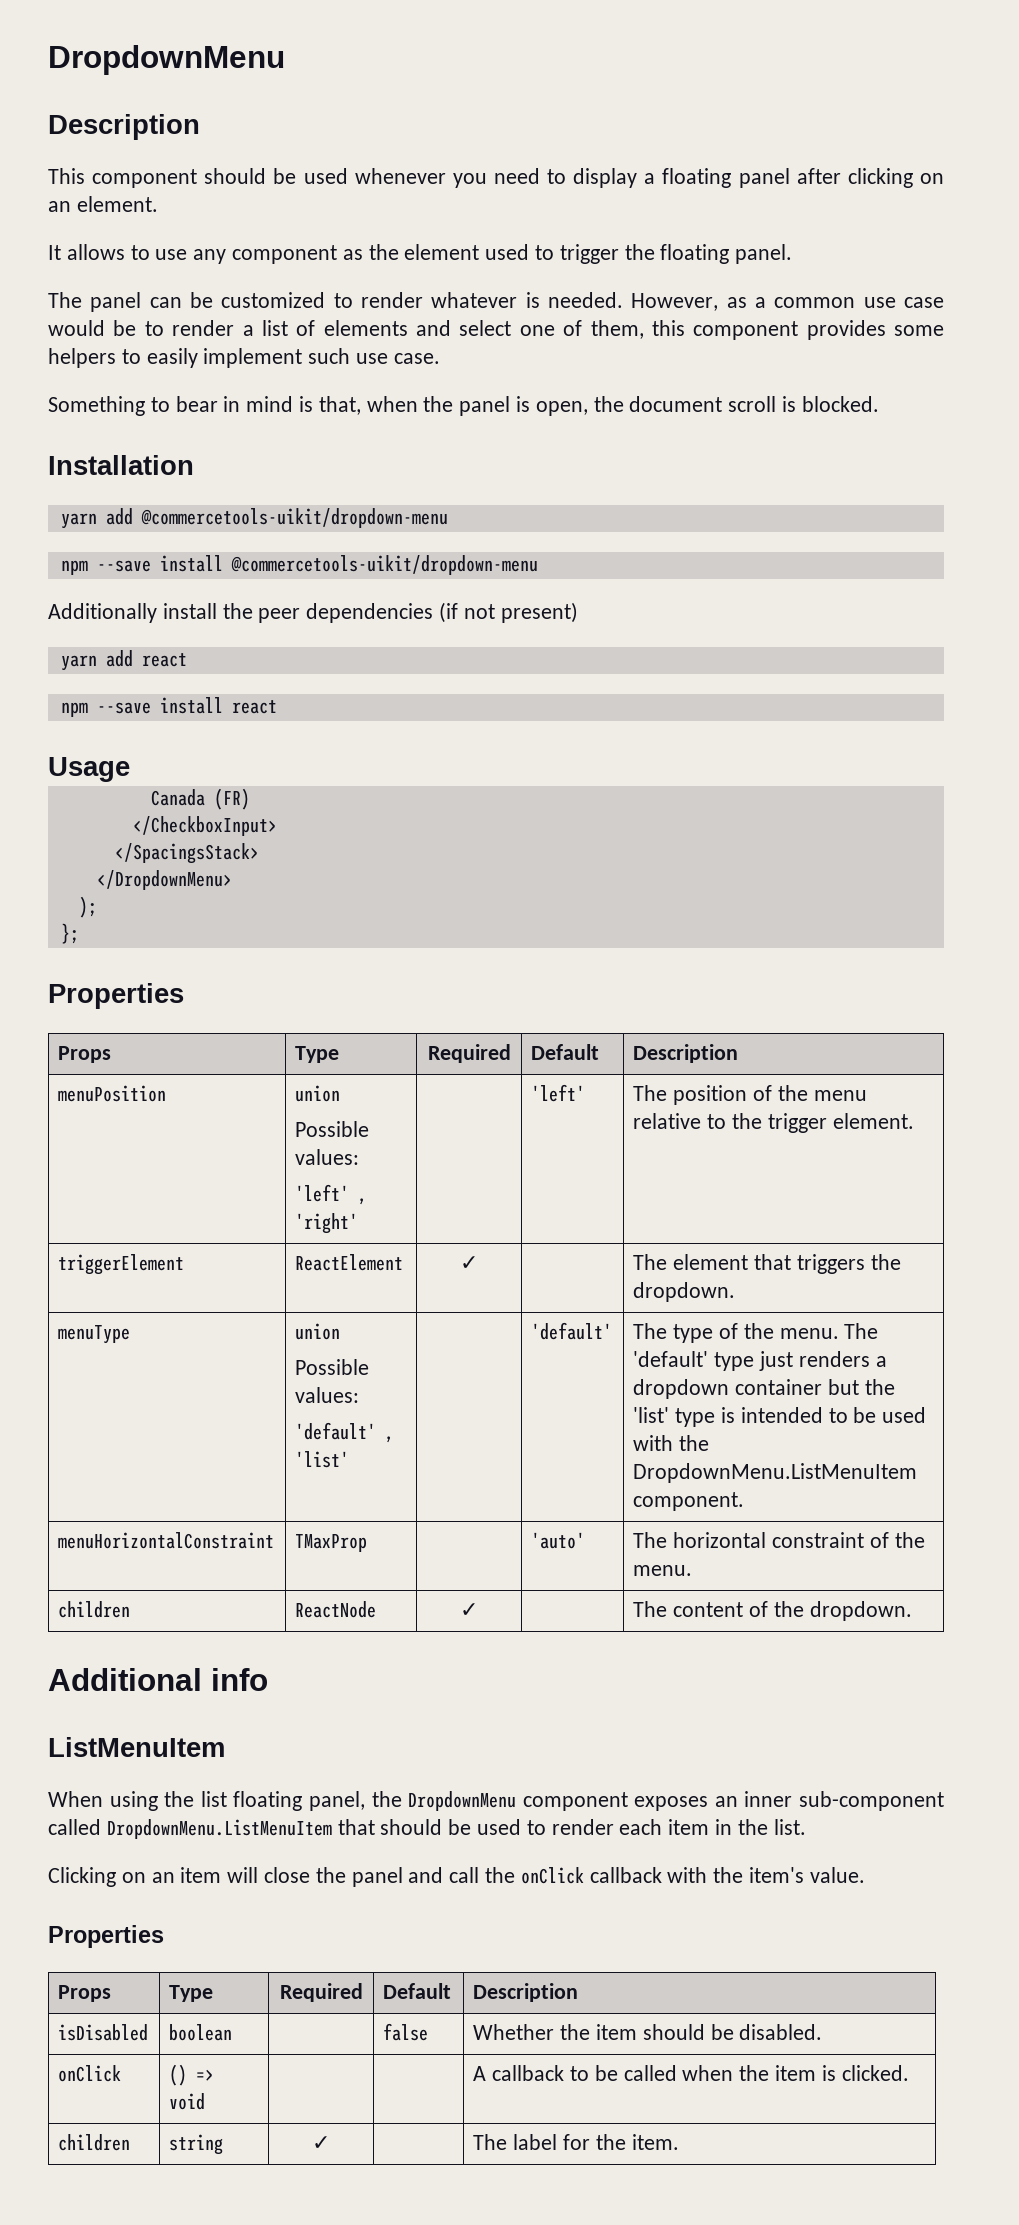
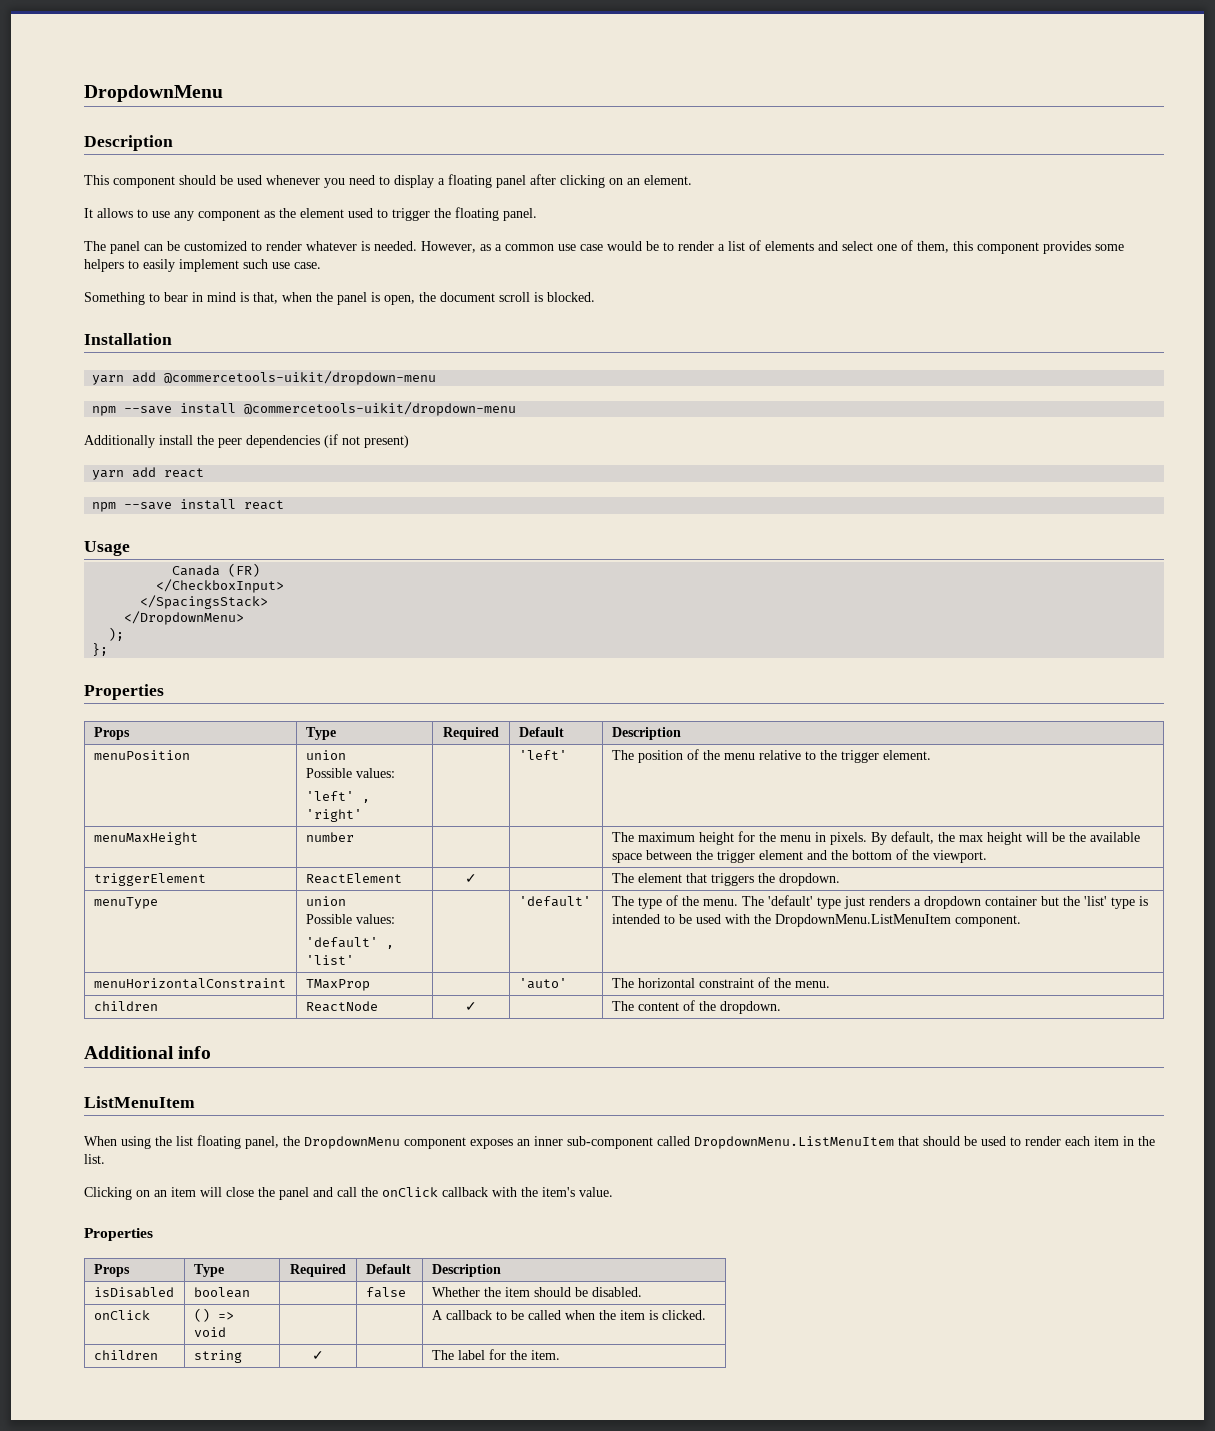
+ menuMaxHeight | number | | | The maximum height for the menu in pixels. By default, the max height will be the available space between the trigger element and the bottom of the viewport.

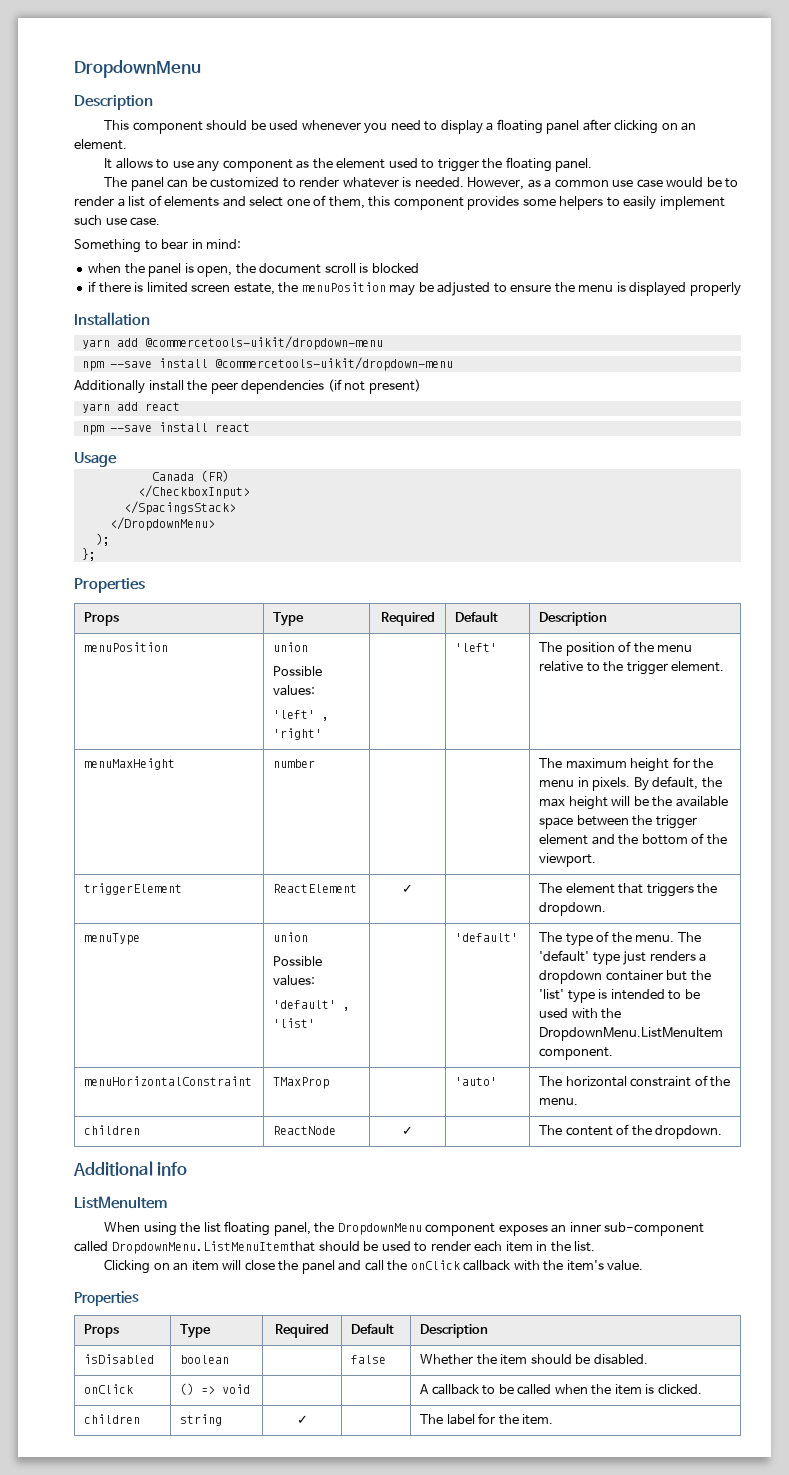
- Something to bear in mind is that, when the panel is open, the document scroll is blocked.
+ Something to bear in mind:
+ when the panel is open, the document scroll is blocked
+ if there is limited screen estate, the menuPosition may be adjusted to ensure the menu is displayed properly

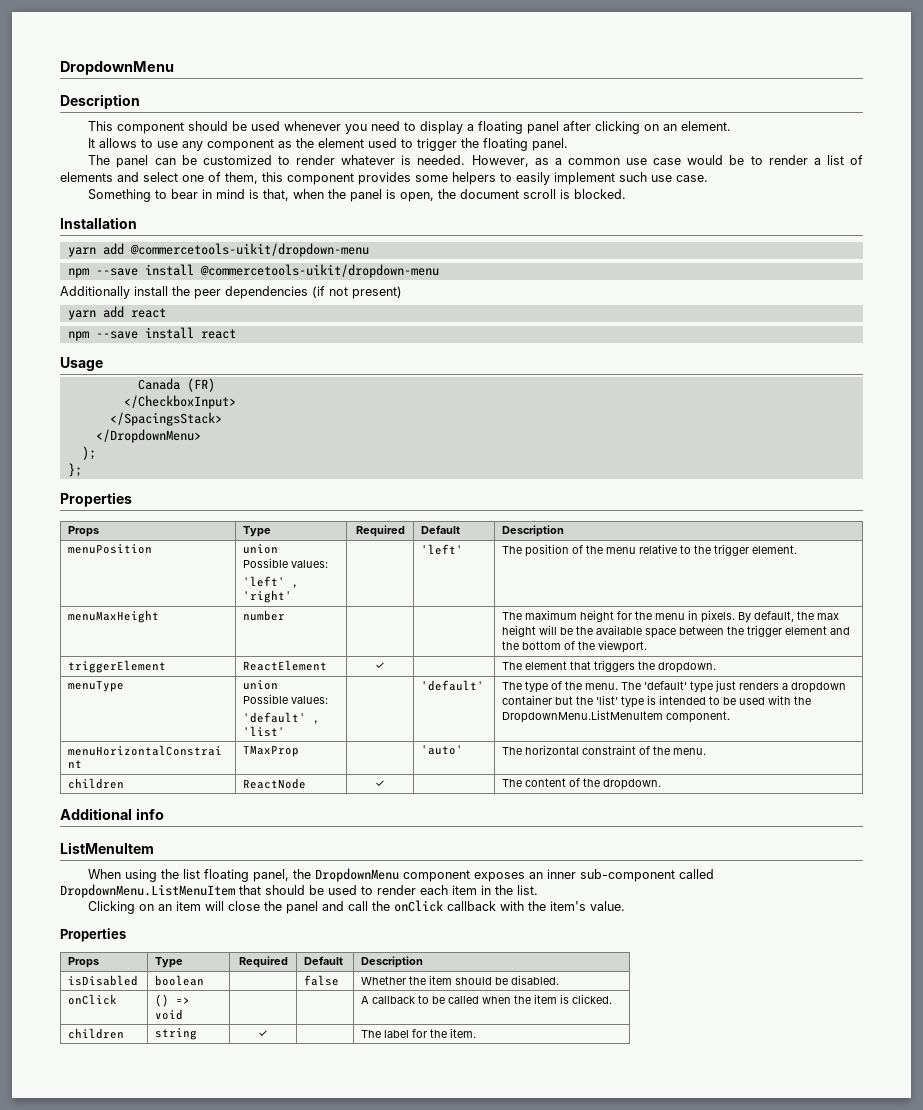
- Something to bear in mind:
- when the panel is open, the document scroll is blocked
- if there is limited screen estate, the menuPosition may be adjusted to ensure the menu is displayed properly
+ Something to bear in mind is that, when the panel is open, the document scroll is blocked.

